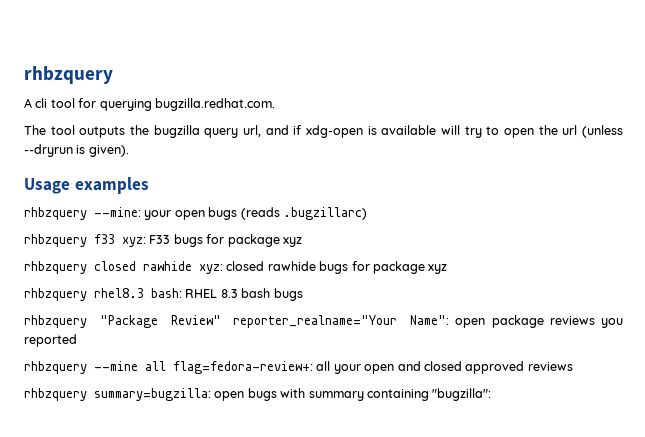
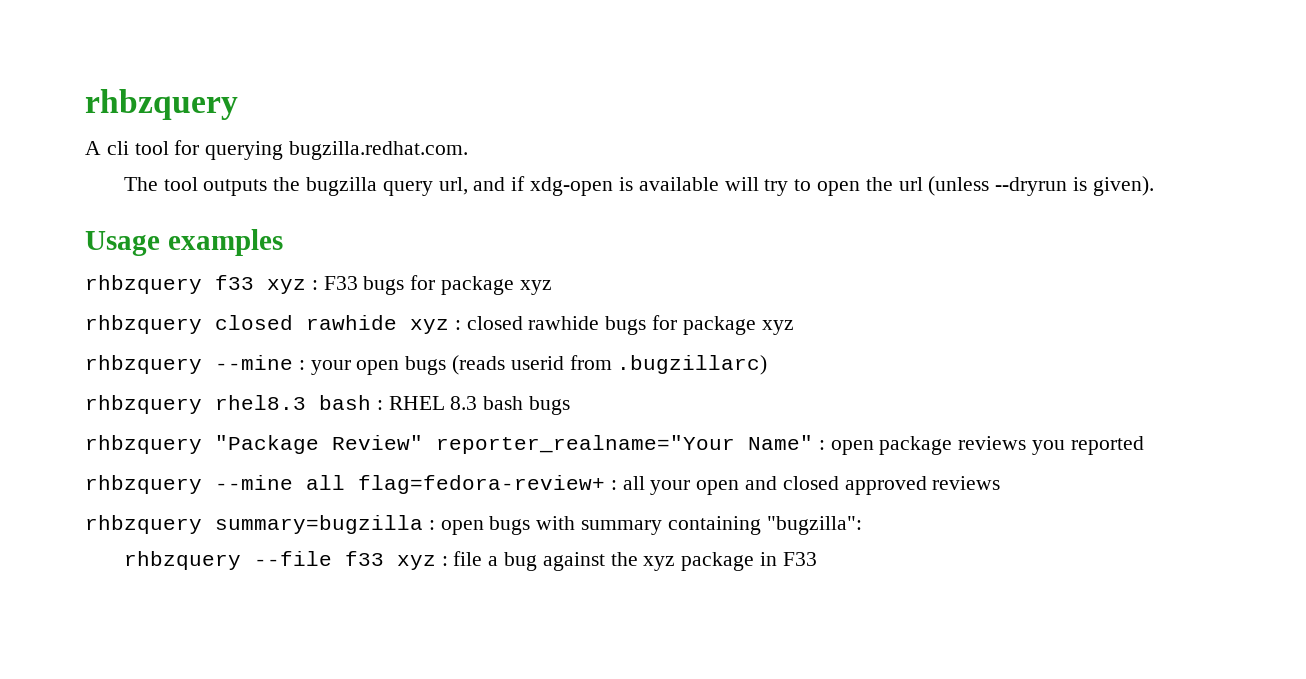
- rhbzquery --mine: your open bugs (reads .bugzillarc)
- rhbzquery f33 xyz: F33 bugs for package xyz
+ rhbzquery f33 xyz : F33 bugs for package xyz
- rhbzquery closed rawhide xyz: closed rawhide bugs for package xyz
+ rhbzquery closed rawhide xyz : closed rawhide bugs for package xyz
+ rhbzquery --mine : your open bugs (reads userid from .bugzillarc)
- rhbzquery rhel8.3 bash: RHEL 8.3 bash bugs
+ rhbzquery rhel8.3 bash : RHEL 8.3 bash bugs
- rhbzquery "Package Review" reporter_realname="Your Name": open package reviews you reported
+ rhbzquery "Package Review" reporter_realname="Your Name" : open package reviews you reported
- rhbzquery --mine all flag=fedora-review+: all your open and closed approved reviews
+ rhbzquery --mine all flag=fedora-review+ : all your open and closed approved reviews
- rhbzquery summary=bugzilla: open bugs with summary containing "bugzilla":
+ rhbzquery summary=bugzilla : open bugs with summary containing "bugzilla":
+ rhbzquery --file f33 xyz : file a bug against the xyz package in F33

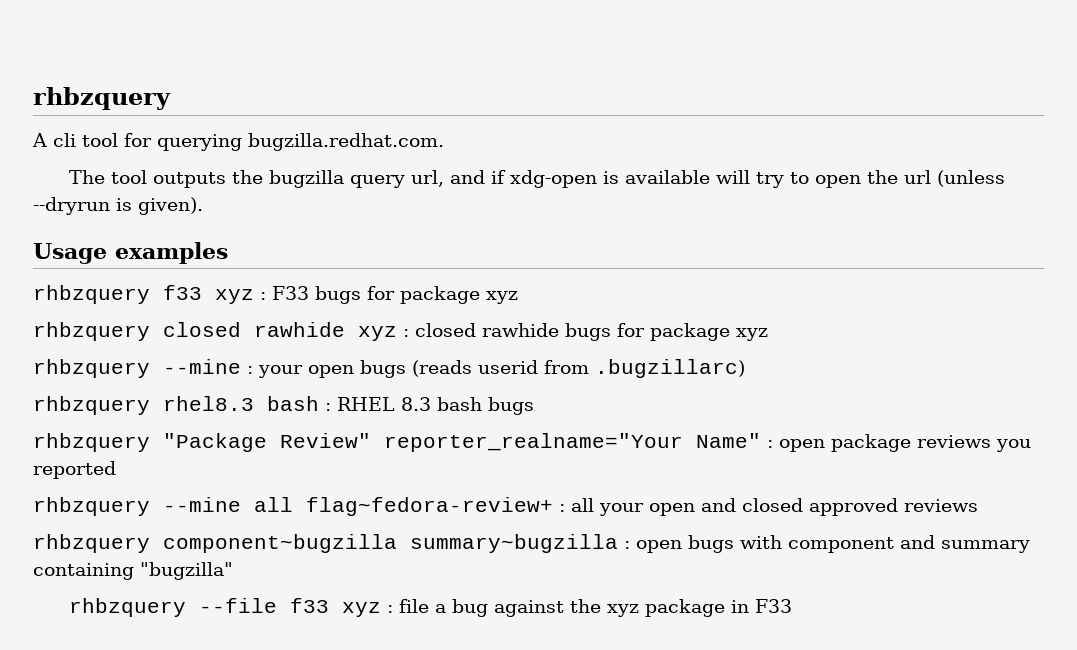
- rhbzquery --mine all flag=fedora-review+ : all your open and closed approved reviews
+ rhbzquery --mine all flag~fedora-review+ : all your open and closed approved reviews
- rhbzquery summary=bugzilla : open bugs with summary containing "bugzilla":
+ rhbzquery component~bugzilla summary~bugzilla : open bugs with component and summary containing "bugzilla"

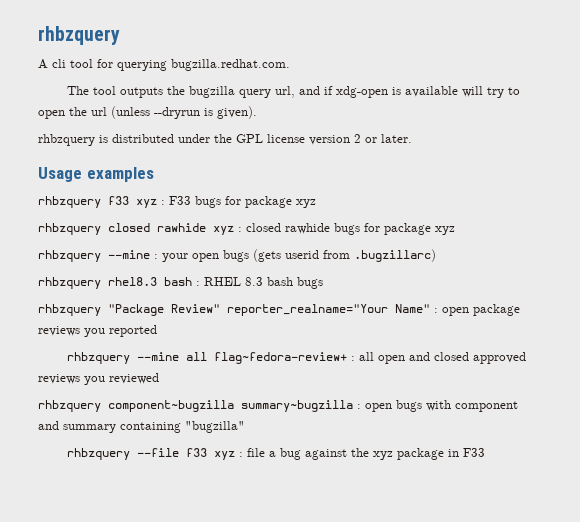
+ rhbzquery is distributed under the GPL license version 2 or later.
- rhbzquery --mine : your open bugs (reads userid from .bugzillarc)
+ rhbzquery --mine : your open bugs (gets userid from .bugzillarc)
- rhbzquery --mine all flag~fedora-review+ : all your open and closed approved reviews
+ rhbzquery --mine all flag~fedora-review+ : all open and closed approved reviews you reviewed

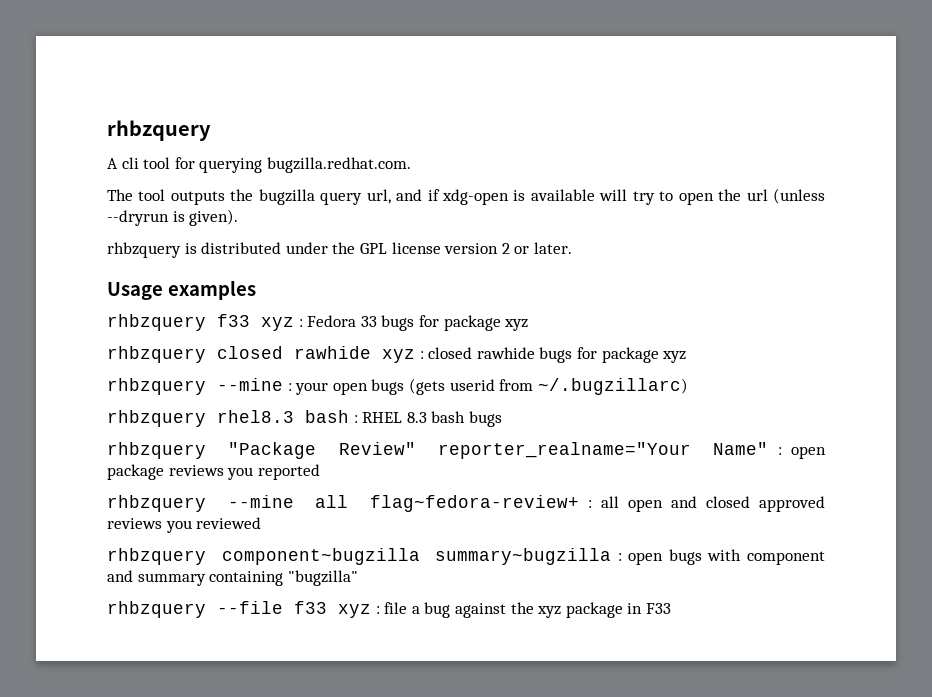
- rhbzquery f33 xyz : F33 bugs for package xyz
+ rhbzquery f33 xyz : Fedora 33 bugs for package xyz
- rhbzquery --mine : your open bugs (gets userid from .bugzillarc)
+ rhbzquery --mine : your open bugs (gets userid from ~/.bugzillarc)

